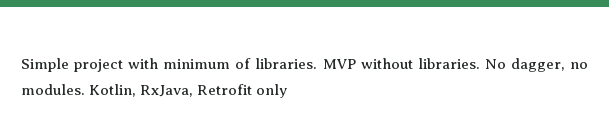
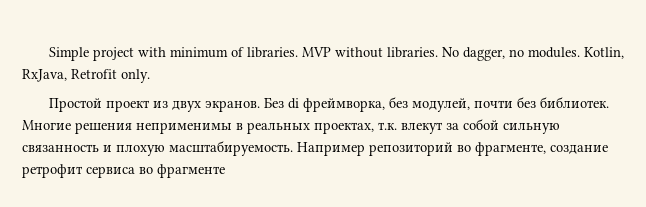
- Kotlin, RxJava, Retrofit only
+ Kotlin, RxJava, Retrofit only.
+ Простой проект из двух экранов. Без di фреймворка, без модулей, почти без библиотек. Многие решения неприменимы в реальных проектах, т.к. влекут за собой сильную связанность и плохую масштабируемость. Например репозиторий во фрагменте, создание ретрофит сервиса во фрагменте

